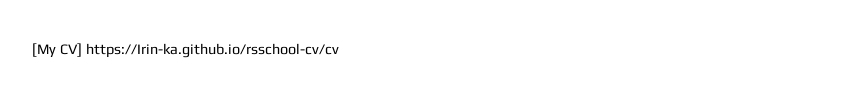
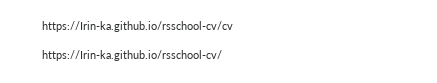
- [My CV] https://Irin-ka.github.io/rsschool-cv/cv
+ https://Irin-ka.github.io/rsschool-cv/cv
+ https://Irin-ka.github.io/rsschool-cv/

